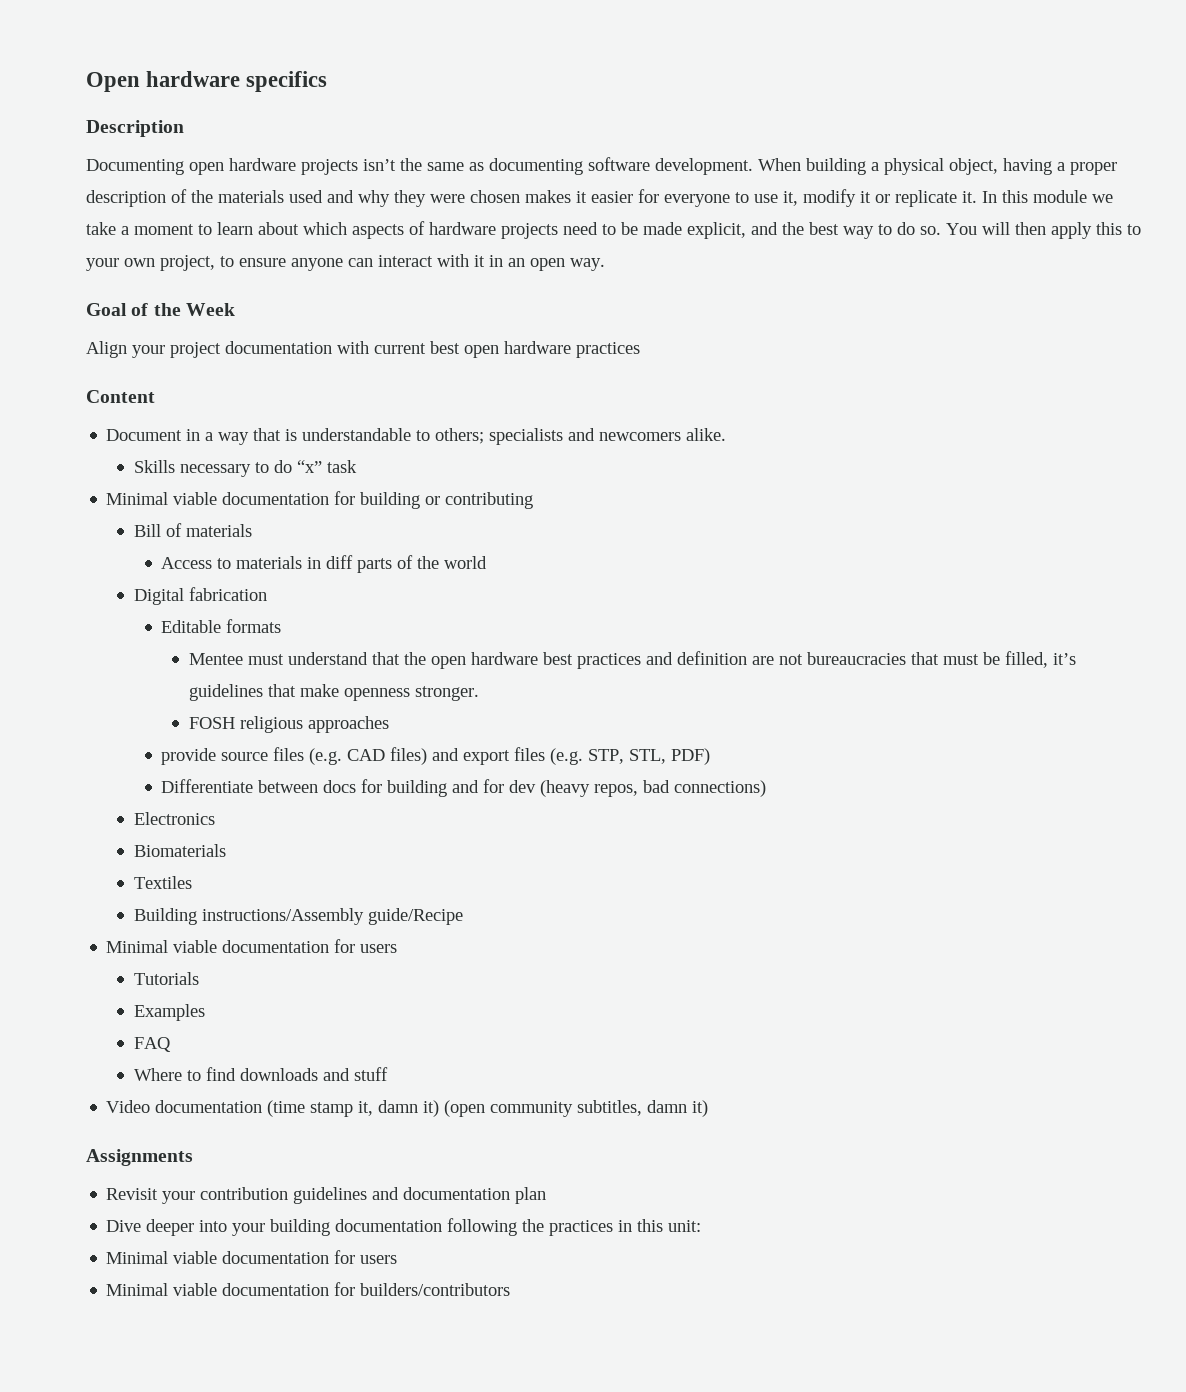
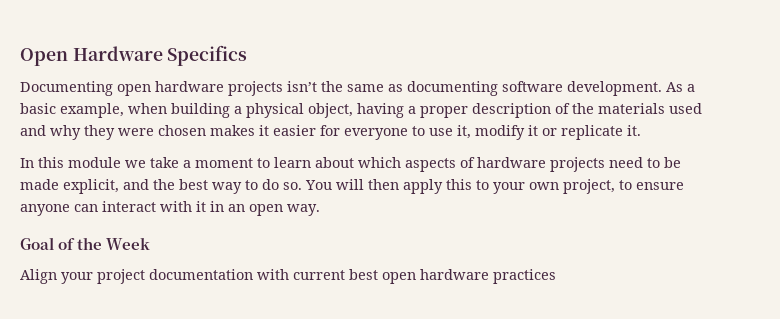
- Open hardware specifics
- Description
+ Open Hardware Specifics
- When building a physical object, having a proper description of the materials used and why they were chosen makes it easier for everyone to use it, modify it or replicate it. In this module we take a moment to learn about which aspects of hardware projects need to be made explicit, and the best way to do so.
+ As a basic example, when building a physical object, having a proper description of the materials used and why they were chosen makes it easier for everyone to use it, modify it or replicate it.
+ In this module we take a moment to learn about which aspects of hardware projects need to be made explicit, and the best way to do so.
- Content
- Document in a way that is understandable to others; specialists and newcomers alike.
- Skills necessary to do “x” task
- Minimal viable documentation for building or contributing
- Bill of materials
- Access to materials in diff parts of the world
- Digital fabrication
- Editable formats
- Mentee must understand that the open hardware best practices and definition are not bureaucracies that must be filled, it’s guidelines that make openness stronger.
- FOSH religious approaches
- provide source files (e.g. CAD files) and export files (e.g. STP, STL, PDF)
- Differentiate between docs for building and for dev (heavy repos, bad connections)
- Electronics
- Biomaterials
- Textiles
- Building instructions/Assembly guide/Recipe
- Minimal viable documentation for users
- Tutorials
- Examples
- FAQ
- Where to find downloads and stuff
- Video documentation (time stamp it, damn it) (open community subtitles, damn it)
- Assignments
- Revisit your contribution guidelines and documentation plan
- Dive deeper into your building documentation following the practices in this unit:
- Minimal viable documentation for users
- Minimal viable documentation for builders/contributors

